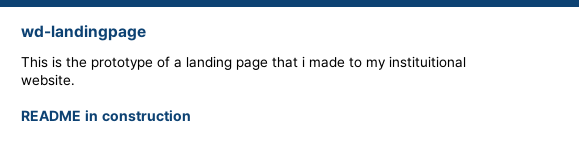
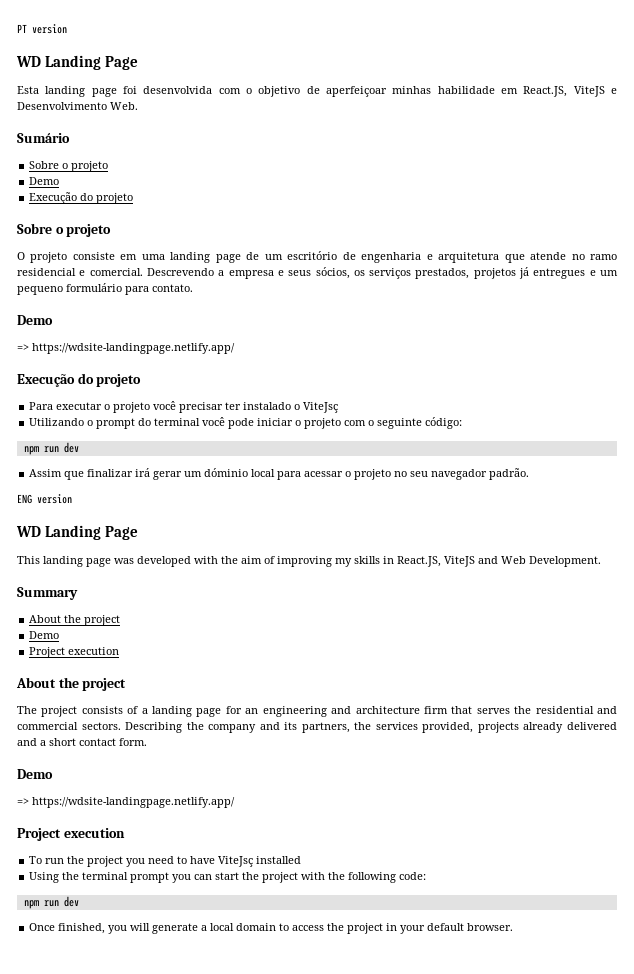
- wd-landingpage
- This is the prototype of a landing page that i made to my instituitional website.
- README in construction
+ PT version
+ WD Landing Page
+ Esta landing page foi desenvolvida com o objetivo de aperfeiçoar minhas habilidade em React.JS, ViteJS e Desenvolvimento Web.
+ Sumário
+ Sobre o projeto
+ Demo
+ Execução do projeto
+ Sobre o projeto
+ O projeto consiste em uma landing page de um escritório de engenharia e arquitetura que atende no ramo residencial e comercial. Descrevendo a empresa e seus sócios, os serviços prestados, projetos já entregues e um pequeno formulário para contato.
+ Demo
+ => https://wdsite-landingpage.netlify.app/
+ Execução do projeto
+ Para executar o projeto você precisar ter instalado o ViteJsç
+ Utilizando o prompt do terminal você pode iniciar o projeto com o seguinte código:
+ npm run dev
+ Assim que finalizar irá gerar um dóminio local para acessar o projeto no seu navegador padrão.
+ ENG version
+ WD Landing Page
+ This landing page was developed with the aim of improving my skills in React.JS, ViteJS and Web Development.
+ Summary
+ About the project
+ Demo
+ Project execution
+ About the project
+ The project consists of a landing page for an engineering and architecture firm that serves the residential and commercial sectors. Describing the company and its partners, the services provided, projects already delivered and a short contact form.
+ Demo
+ => https://wdsite-landingpage.netlify.app/
+ Project execution
+ To run the project you need to have ViteJsç installed
+ Using the terminal prompt you can start the project with the following code:
+ npm run dev
+ Once finished, you will generate a local domain to access the project in your default browser.

